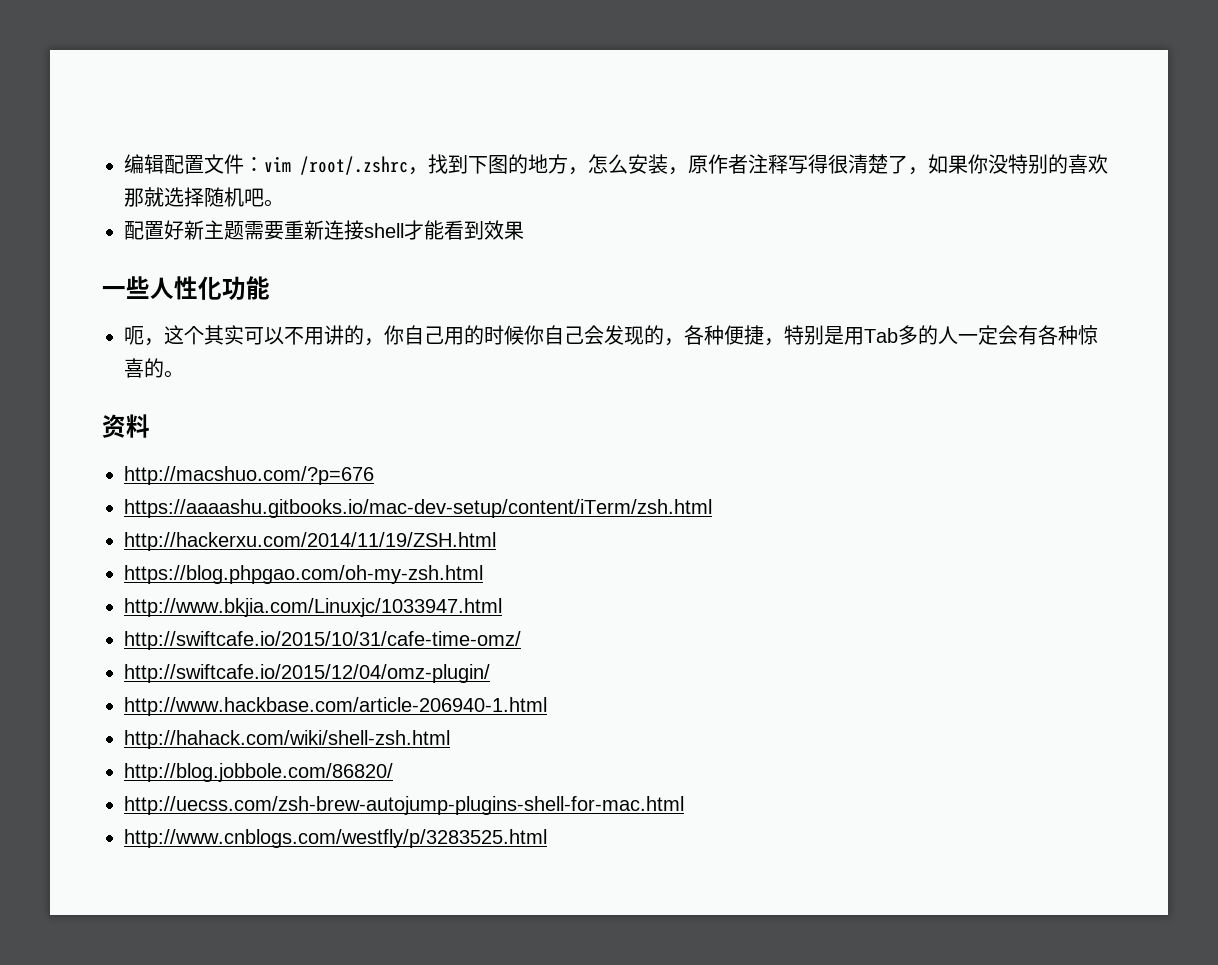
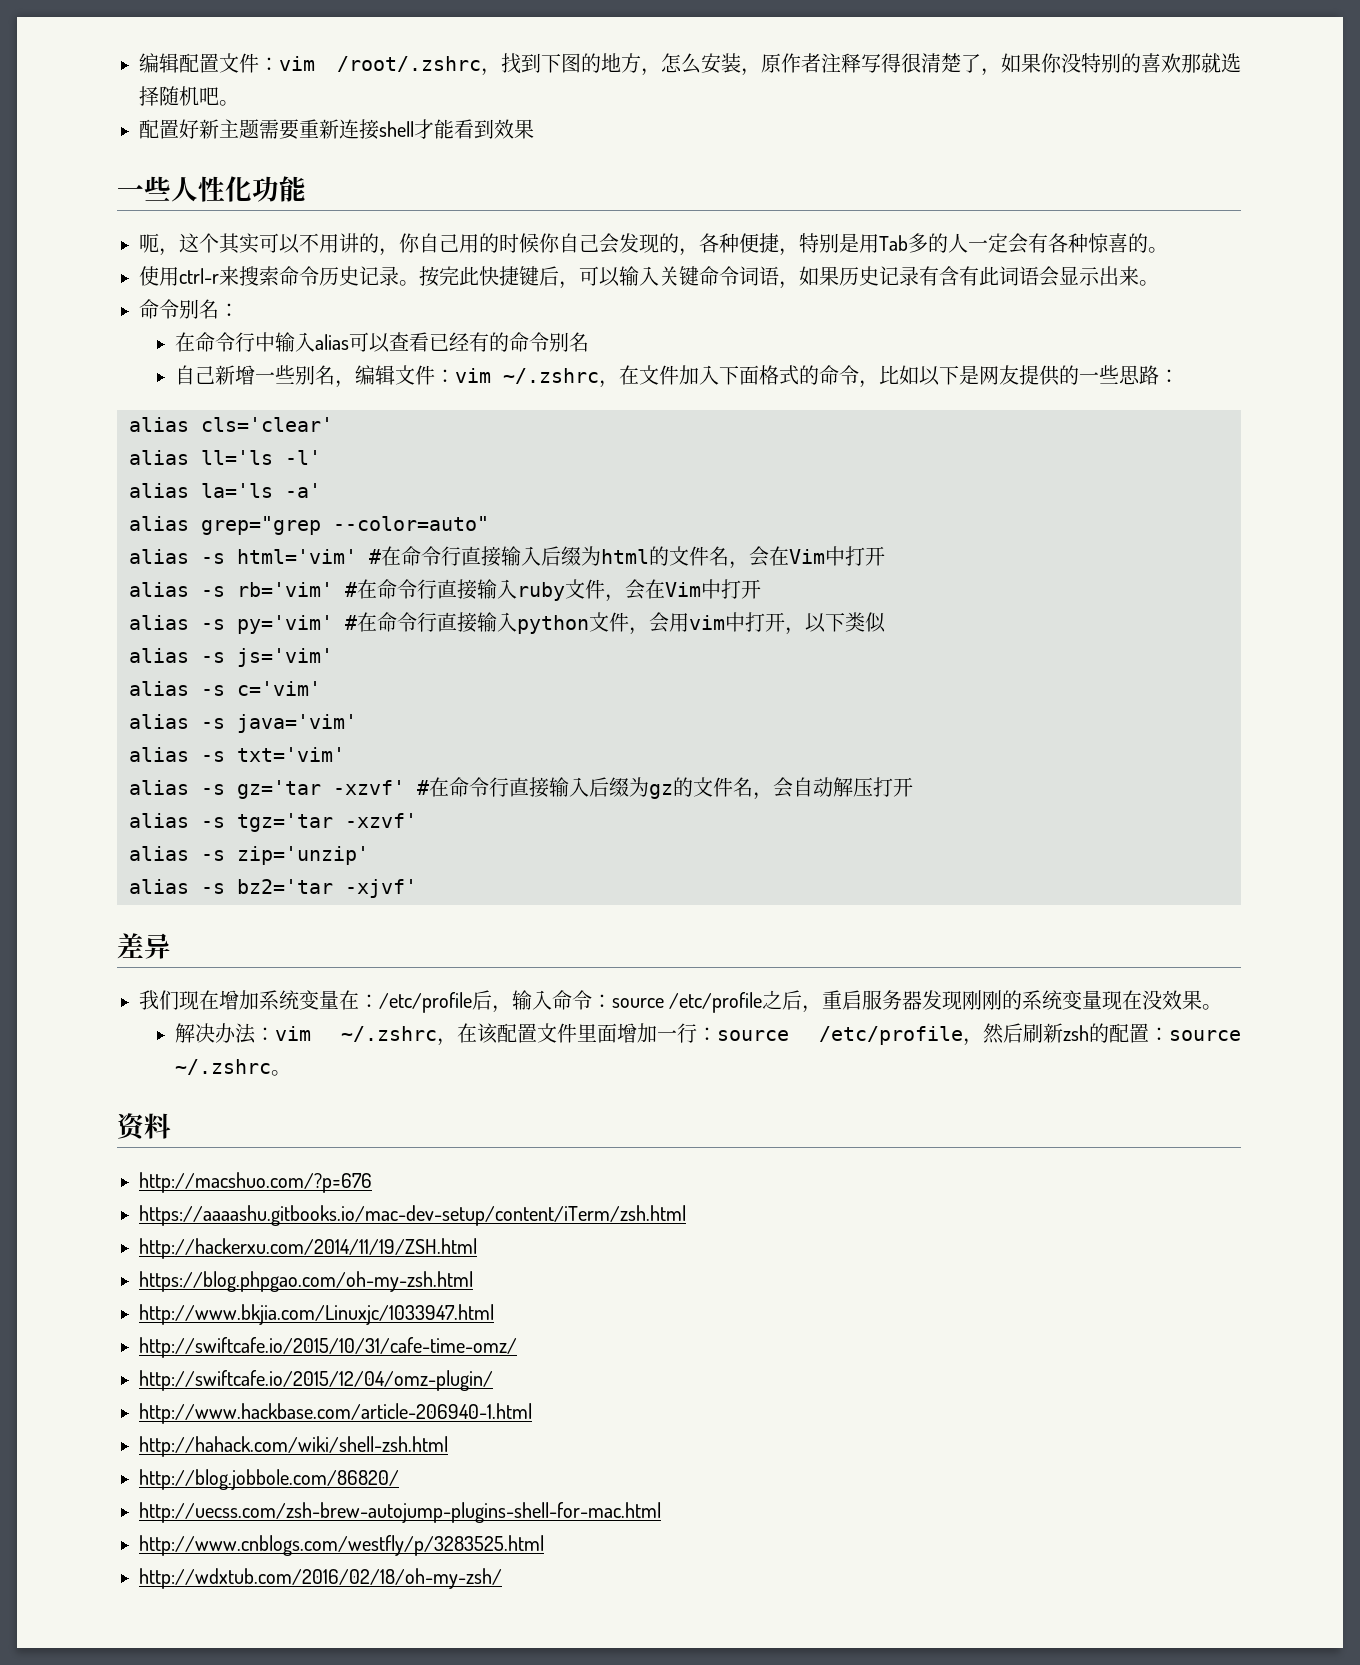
+ 使用ctrl-r来搜索命令历史记录。按完此快捷键后，可以输入关键命令词语，如果历史记录有含有此词语会显示出来。
+ 命令别名：
+ 在命令行中输入alias可以查看已经有的命令别名
+ 自己新增一些别名，编辑文件：vim ~/.zshrc，在文件加入下面格式的命令，比如以下是网友提供的一些思路：
+ alias cls='clear'
+ alias ll='ls -l'
+ alias la='ls -a'
+ alias grep="grep --color=auto"
+ alias -s html='vim' #在命令行直接输入后缀为html的文件名，会在Vim中打开
+ alias -s rb='vim' #在命令行直接输入ruby文件，会在Vim中打开
+ alias -s py='vim' #在命令行直接输入python文件，会用vim中打开，以下类似
+ alias -s js='vim'
+ alias -s c='vim'
+ alias -s java='vim'
+ alias -s txt='vim'
+ alias -s gz='tar -xzvf' #在命令行直接输入后缀为gz的文件名，会自动解压打开
+ alias -s tgz='tar -xzvf'
+ alias -s zip='unzip'
+ alias -s bz2='tar -xjvf'
+ 差异
+ 我们现在增加系统变量在：/etc/profile后，输入命令：source /etc/profile之后，重启服务器发现刚刚的系统变量现在没效果。
+ 解决办法：vim ~/.zshrc，在该配置文件里面增加一行：source /etc/profile，然后刷新zsh的配置：source ~/.zshrc。
+ http://wdxtub.com/2016/02/18/oh-my-zsh/

